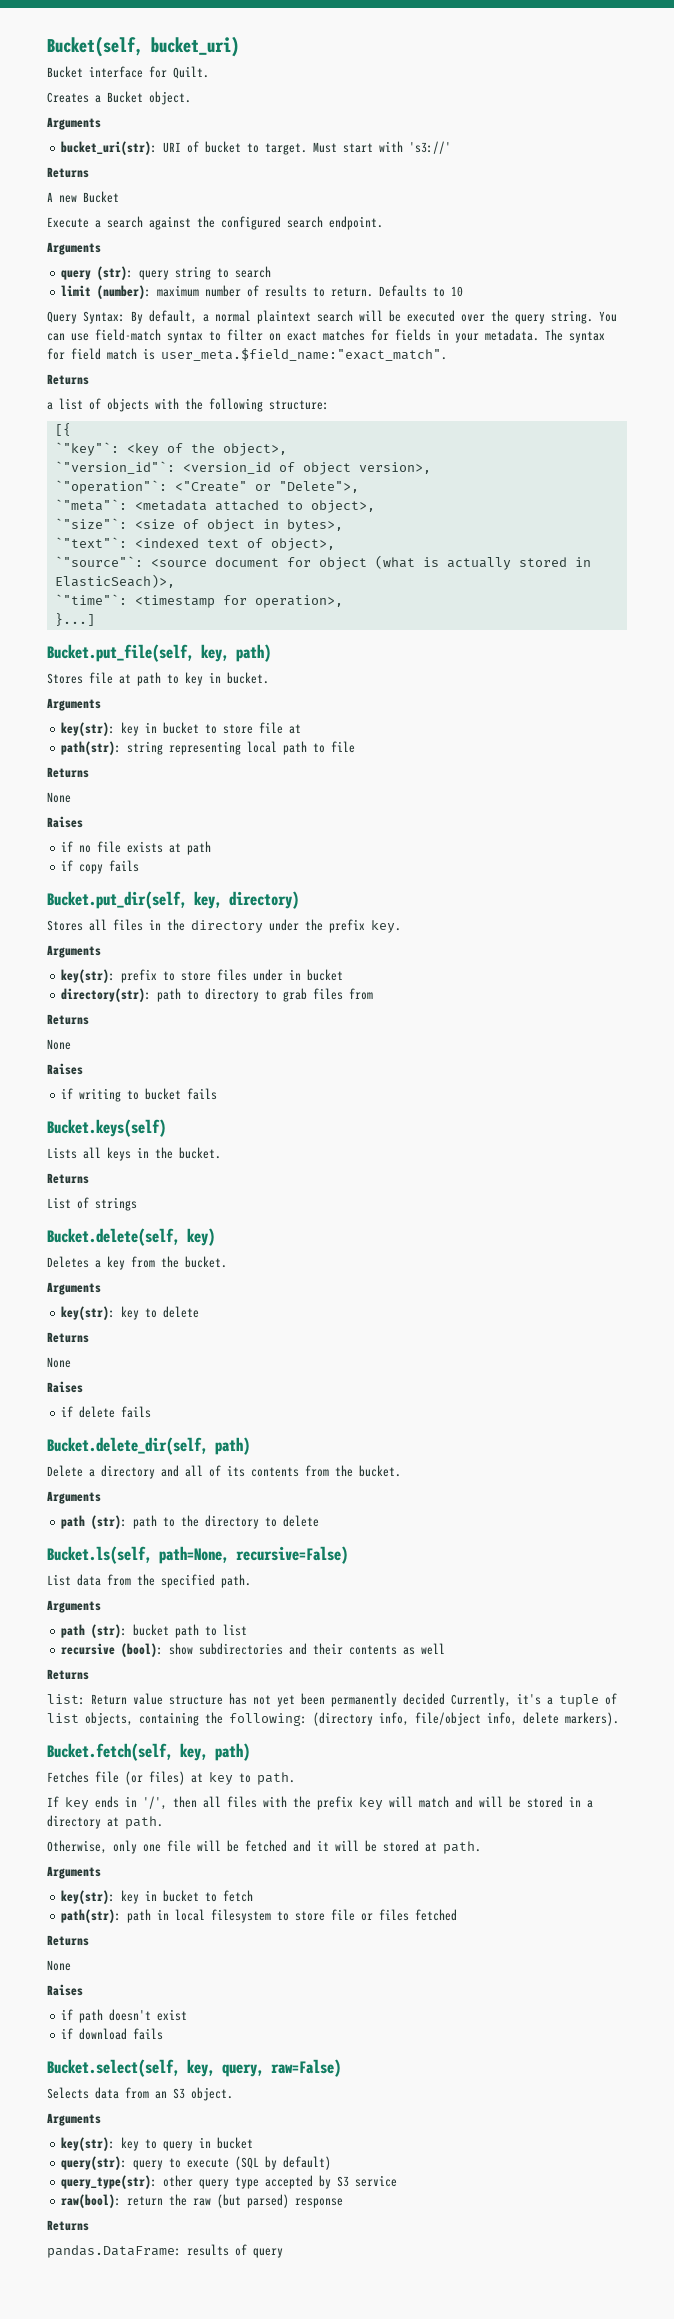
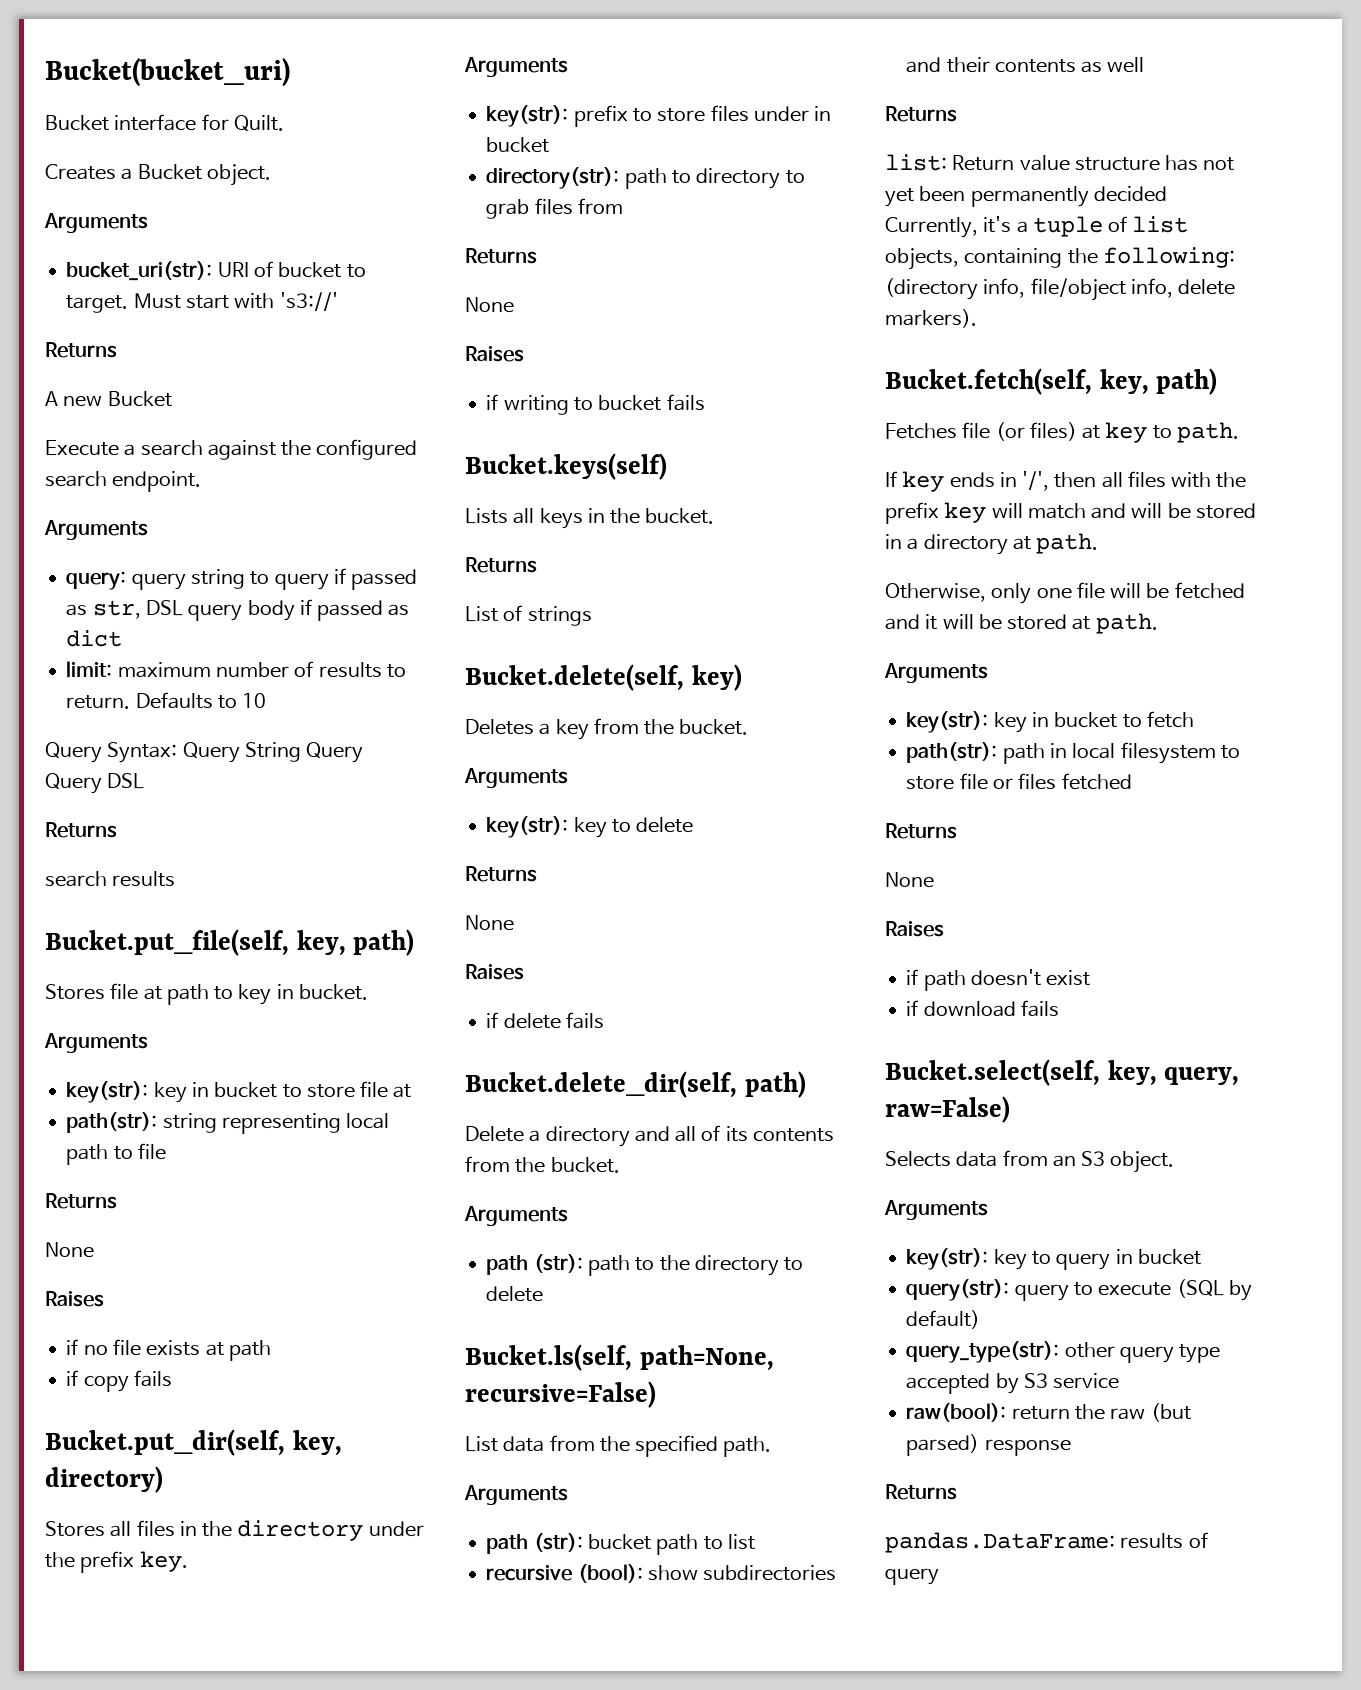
- Bucket(self, bucket_uri)
+ Bucket(bucket_uri)
- query (str): query string to search
- limit (number): maximum number of results to return.
+ query: query string to query if passed as str, DSL query body if passed as dict
+ limit: maximum number of results to return.
- Query Syntax: By default, a normal plaintext search will be executed over the query string. You can use field-match syntax to filter on exact matches for fields in your metadata. The syntax for field match is user_meta.$field_name:"exact_match".
+ Query Syntax: Query String Query Query DSL
  Returns
- a list of objects with the following structure:
- [{
- `"key"`: <key of the object>,
- `"version_id"`: <version_id of object version>,
- `"operation"`: <"Create" or "Delete">,
- `"meta"`: <metadata attached to object>,
- `"size"`: <size of object in bytes>,
- `"text"`: <indexed text of object>,
- `"source"`: <source document for object (what is actually stored in ElasticSeach)>,
- `"time"`: <timestamp for operation>,
- }...]
+ search results

